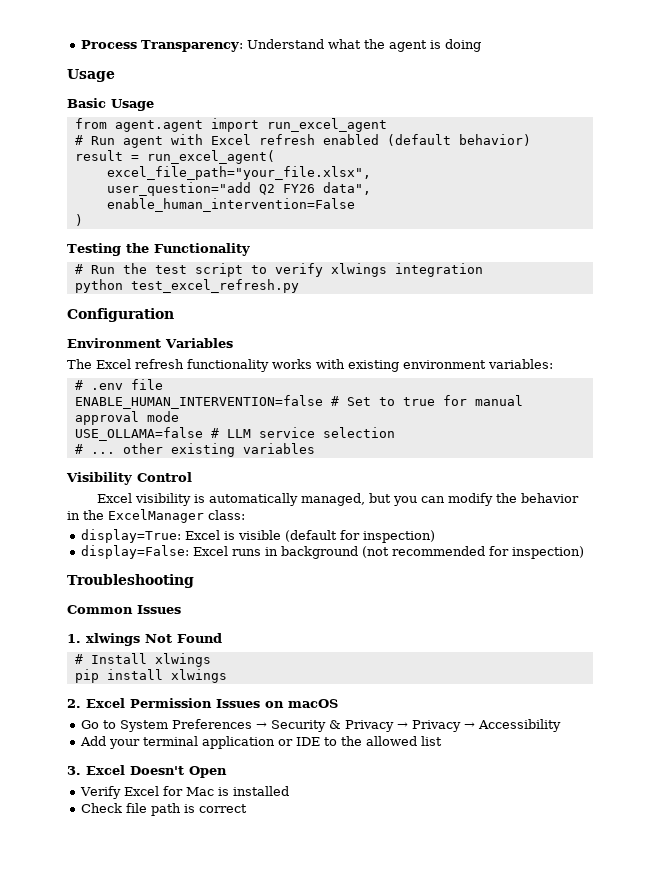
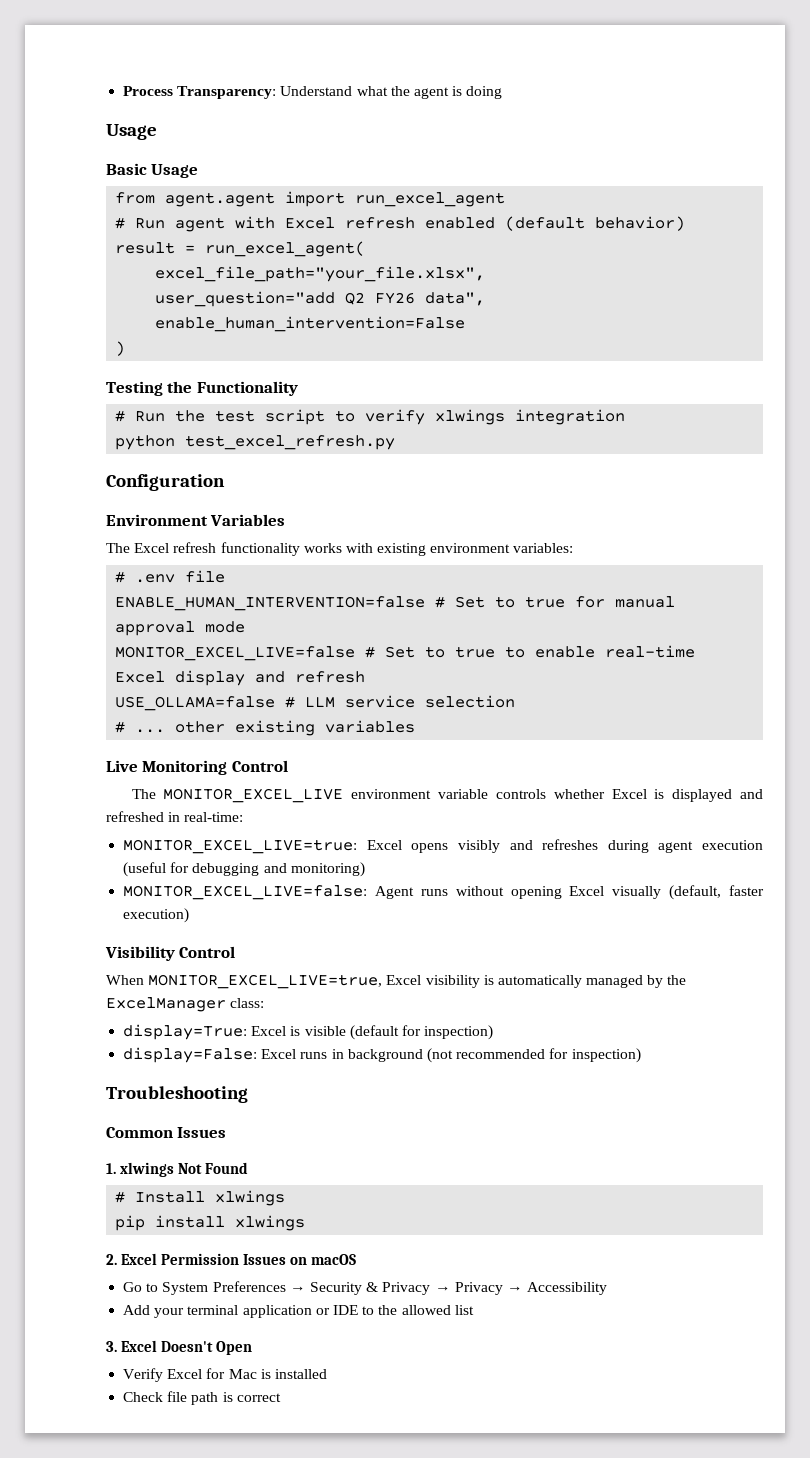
+ MONITOR_EXCEL_LIVE=false # Set to true to enable real-time Excel display and refresh
+ Live Monitoring Control
+ The MONITOR_EXCEL_LIVE environment variable controls whether Excel is displayed and refreshed in real-time:
+ MONITOR_EXCEL_LIVE=true: Excel opens visibly and refreshes during agent execution (useful for debugging and monitoring)
+ MONITOR_EXCEL_LIVE=false: Agent runs without opening Excel visually (default, faster execution)
- Excel visibility is automatically managed, but you can modify the behavior in the ExcelManager class:
+ When MONITOR_EXCEL_LIVE=true, Excel visibility is automatically managed by the ExcelManager class:

